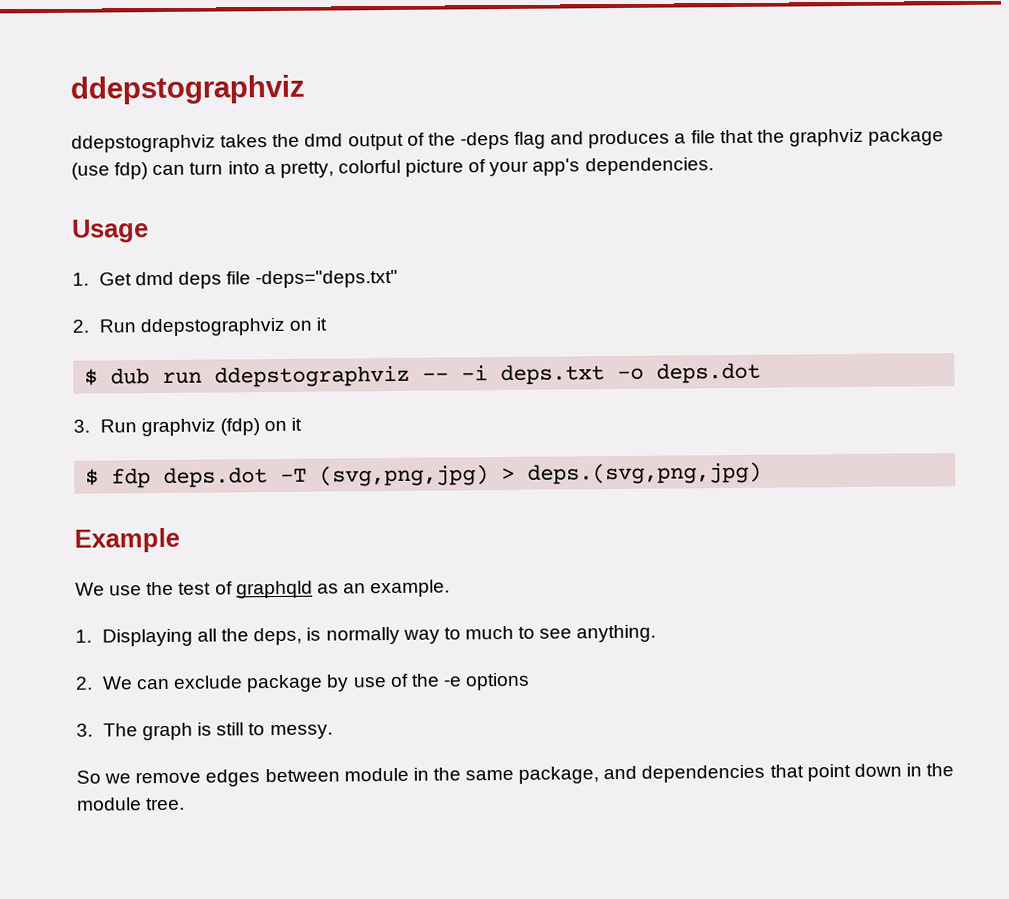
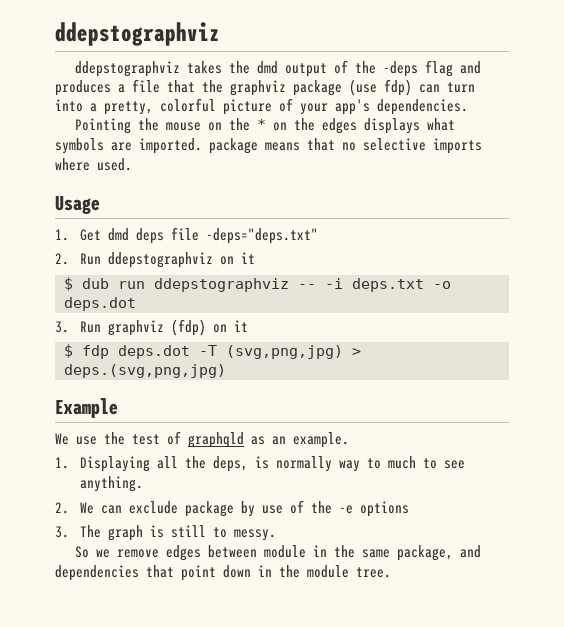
+ Pointing the mouse on the * on the edges displays what symbols are imported. package means that no selective imports where used.

